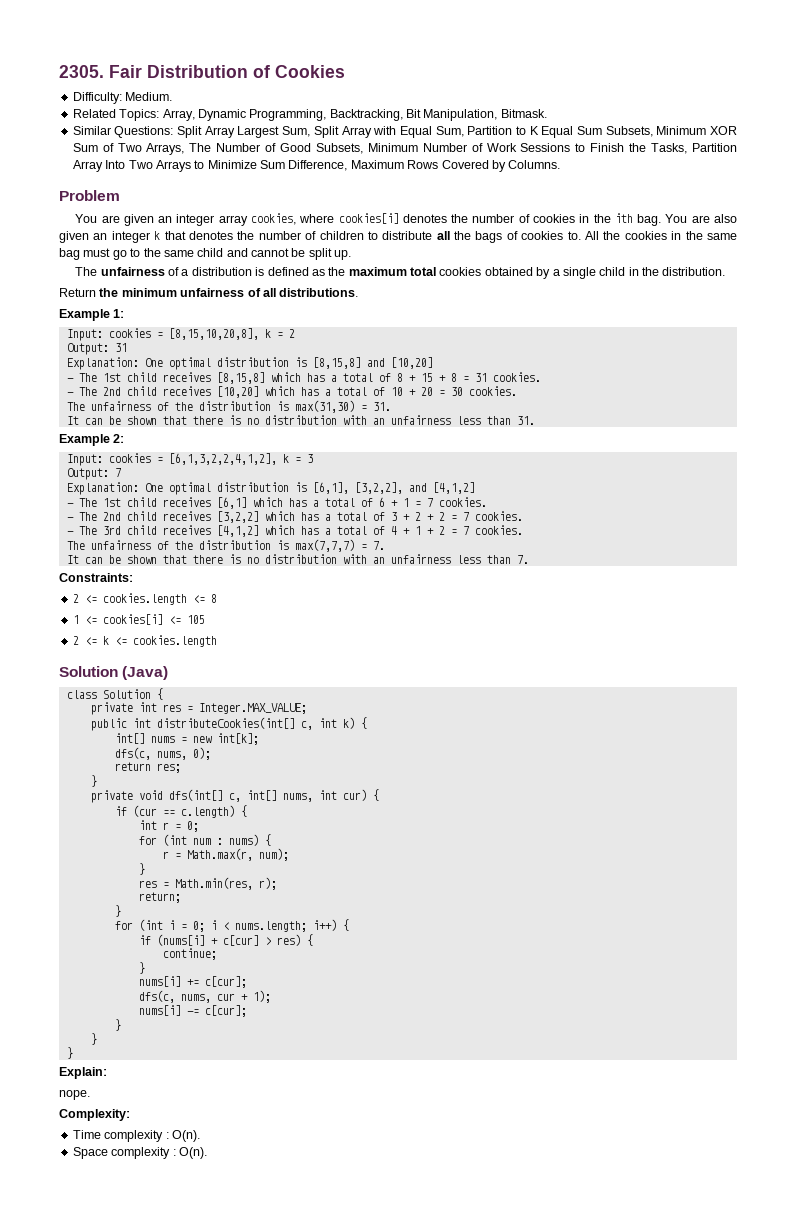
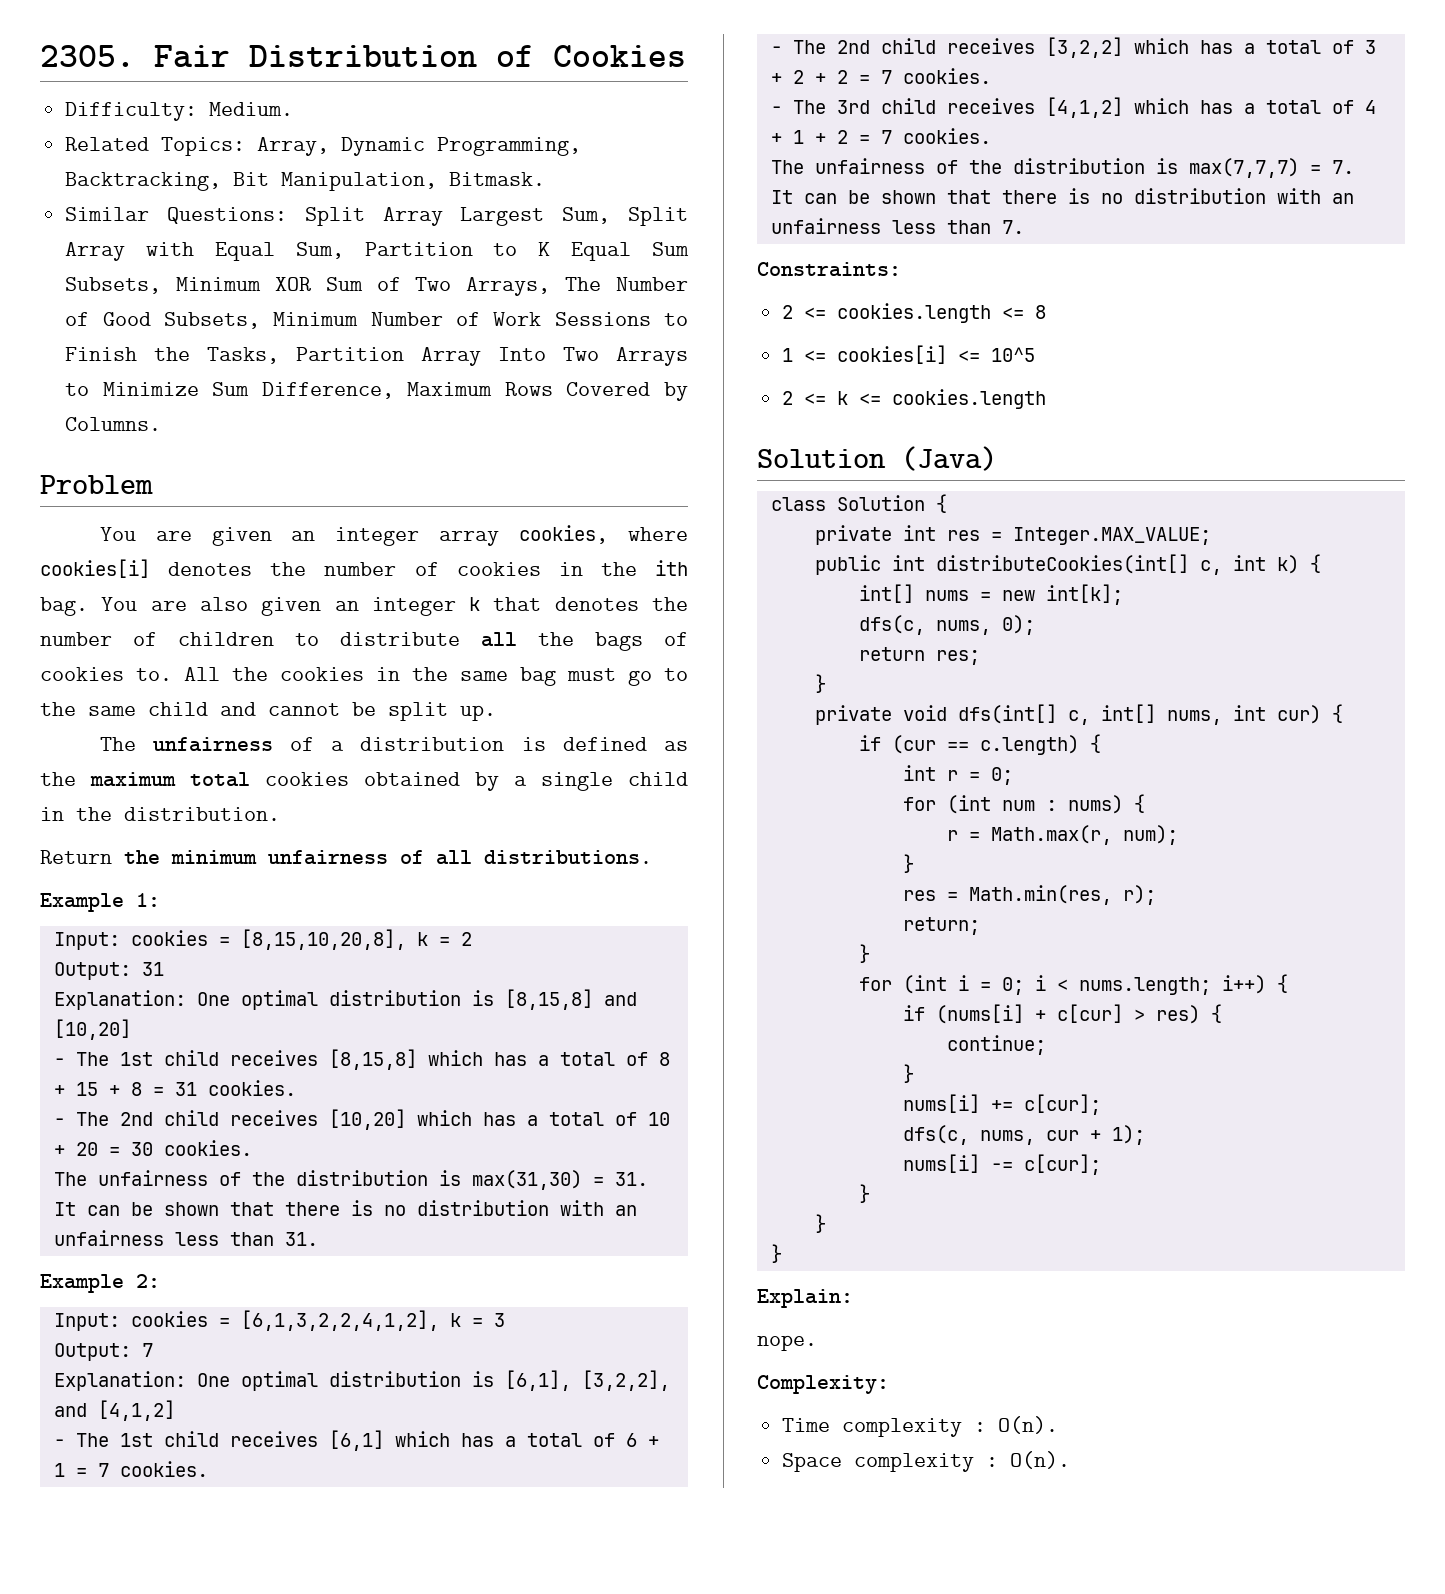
- 1 <= cookies[i] <= 105
+ 1 <= cookies[i] <= 10^5

